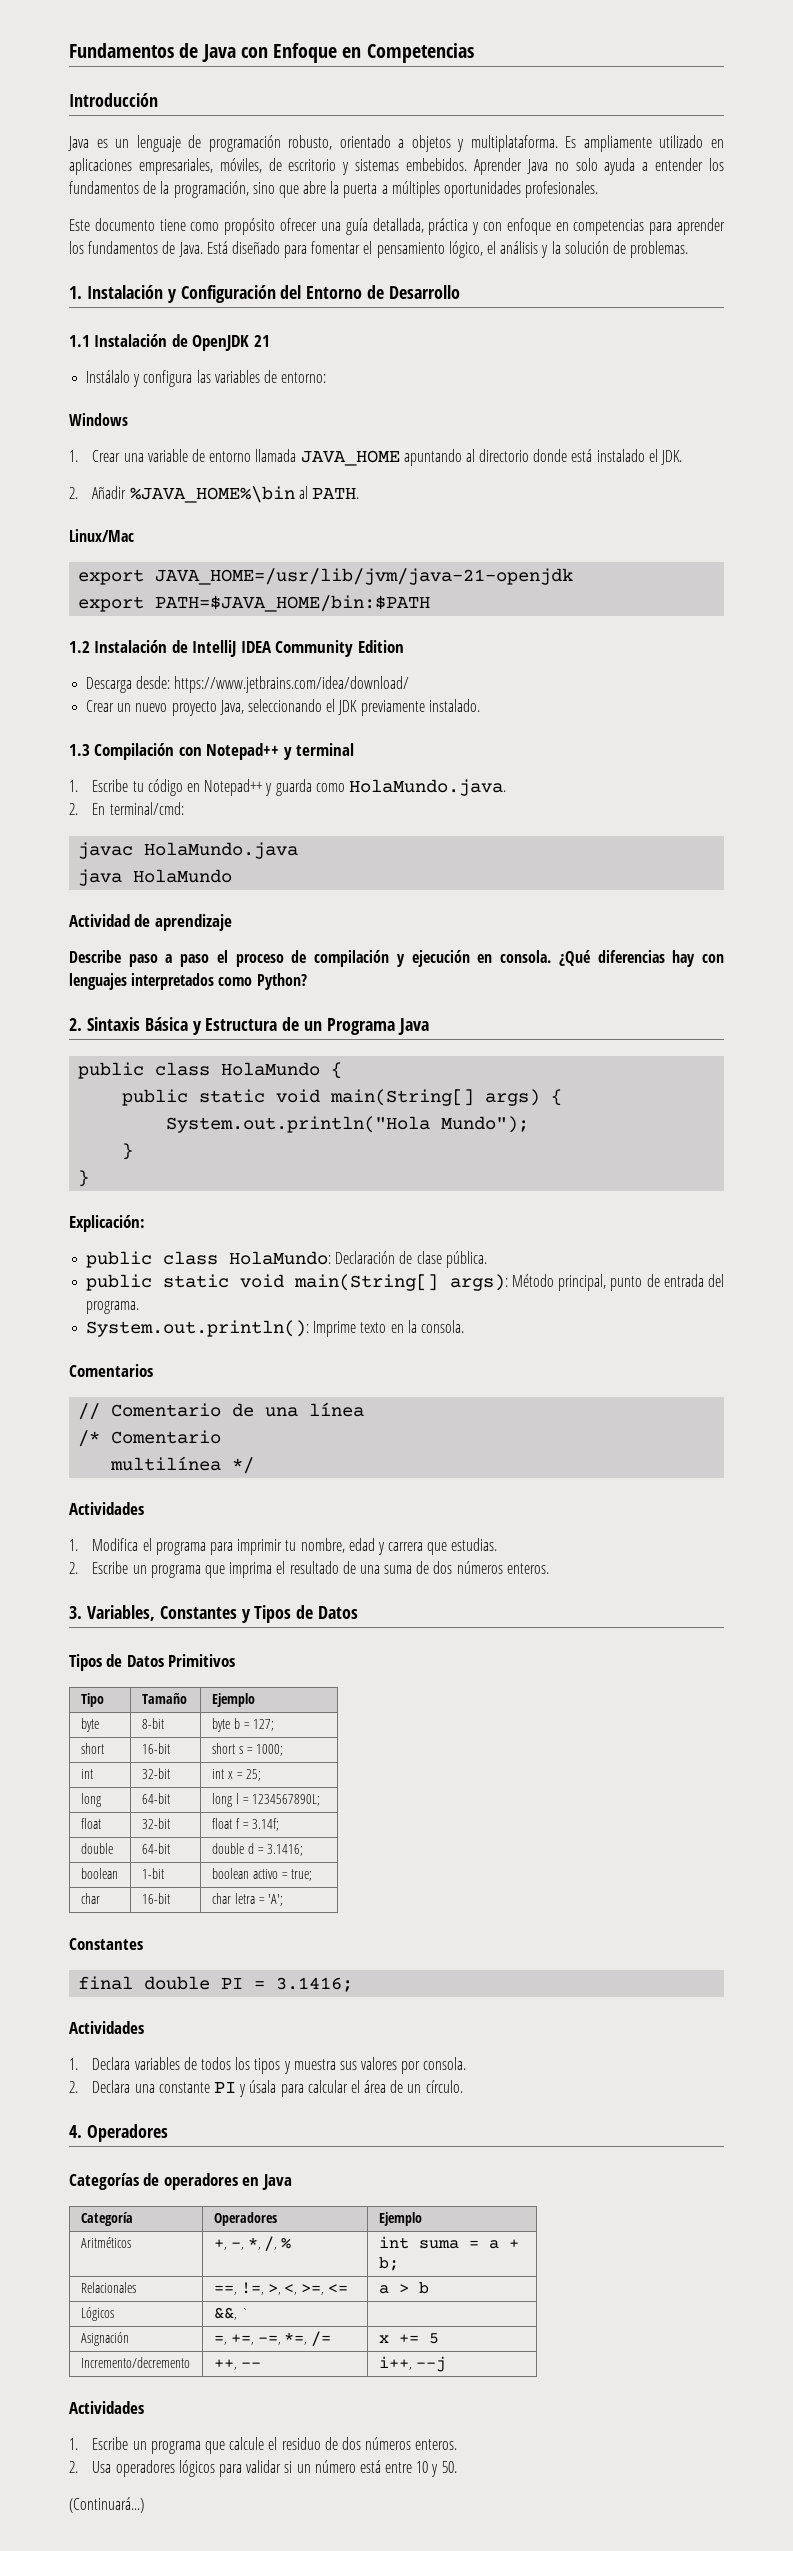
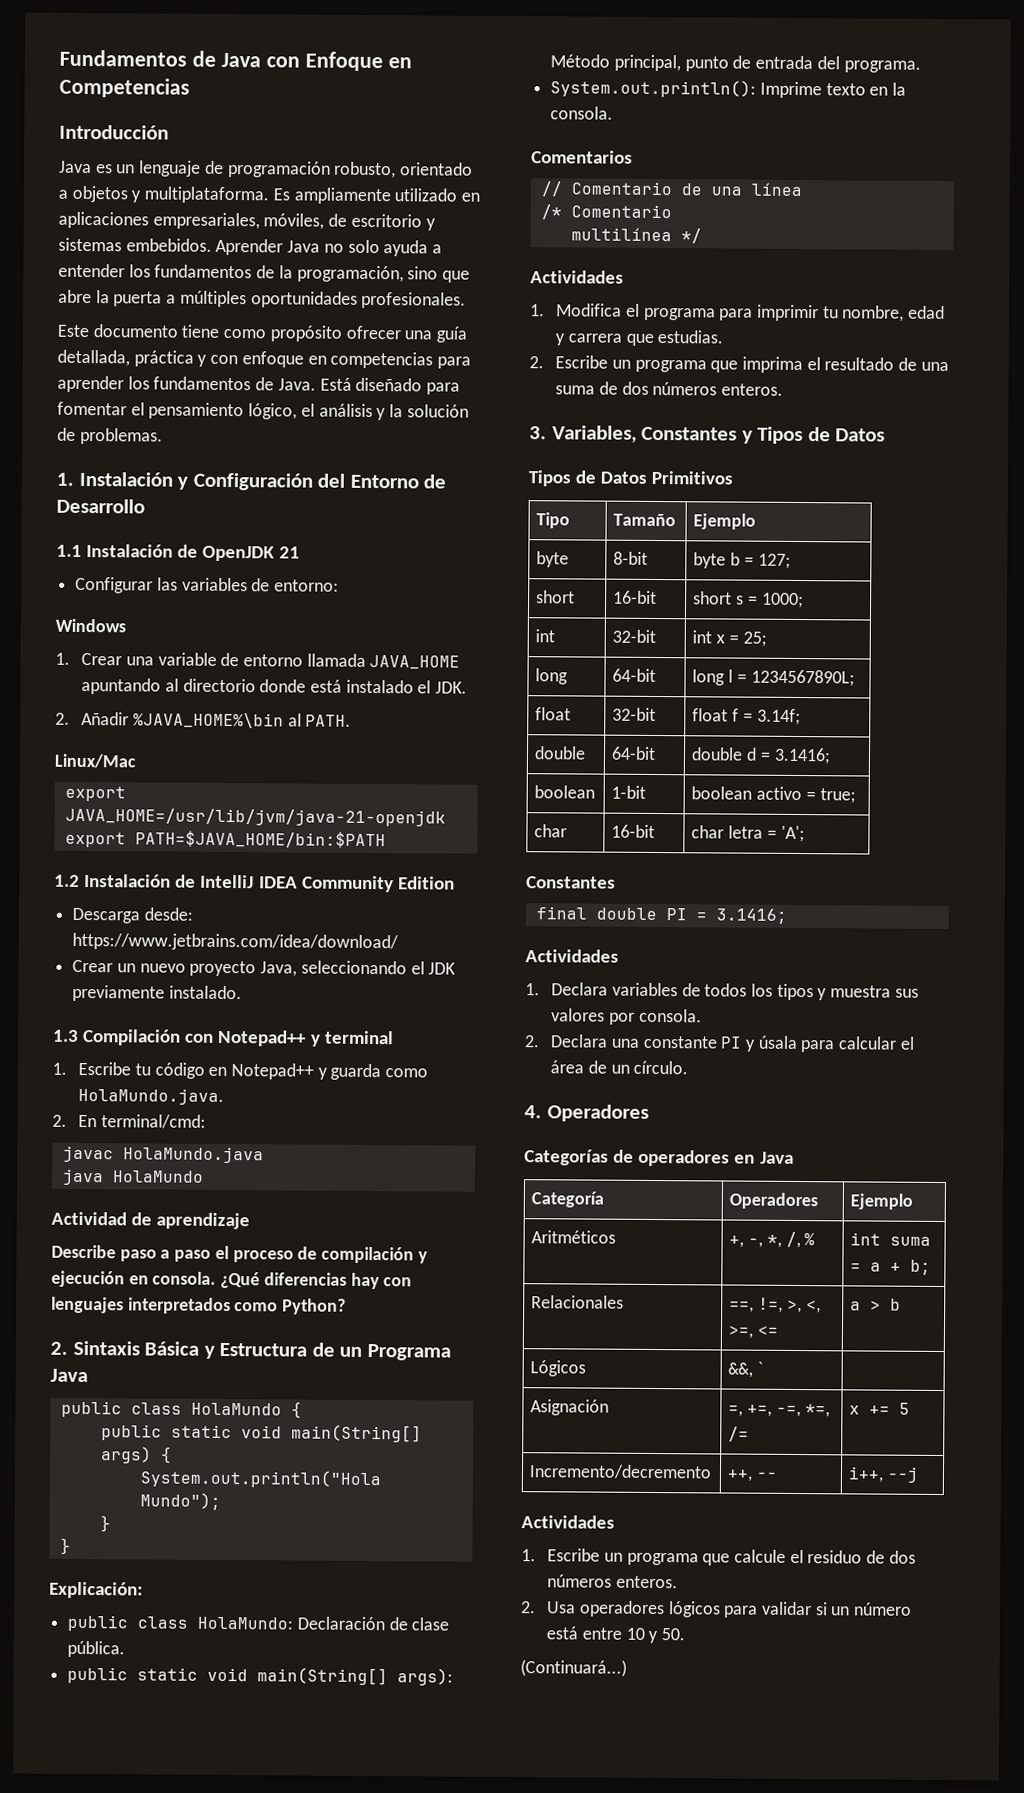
- Instálalo y configura las variables de entorno:
+ Configurar las variables de entorno:

